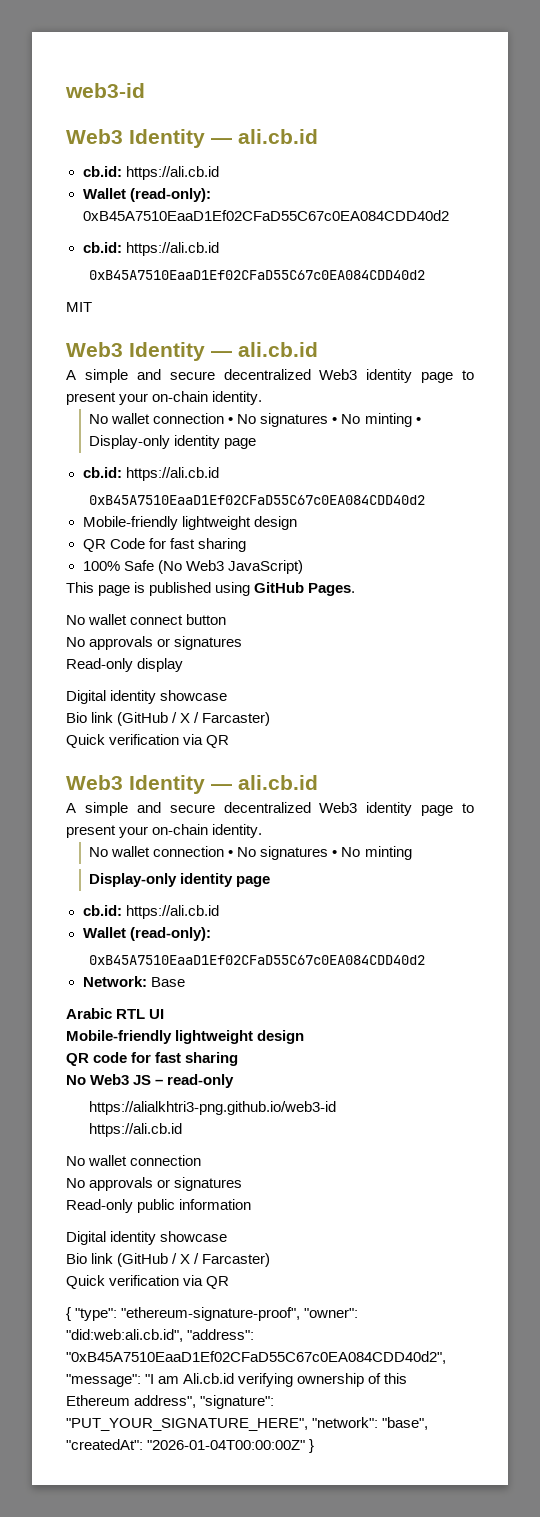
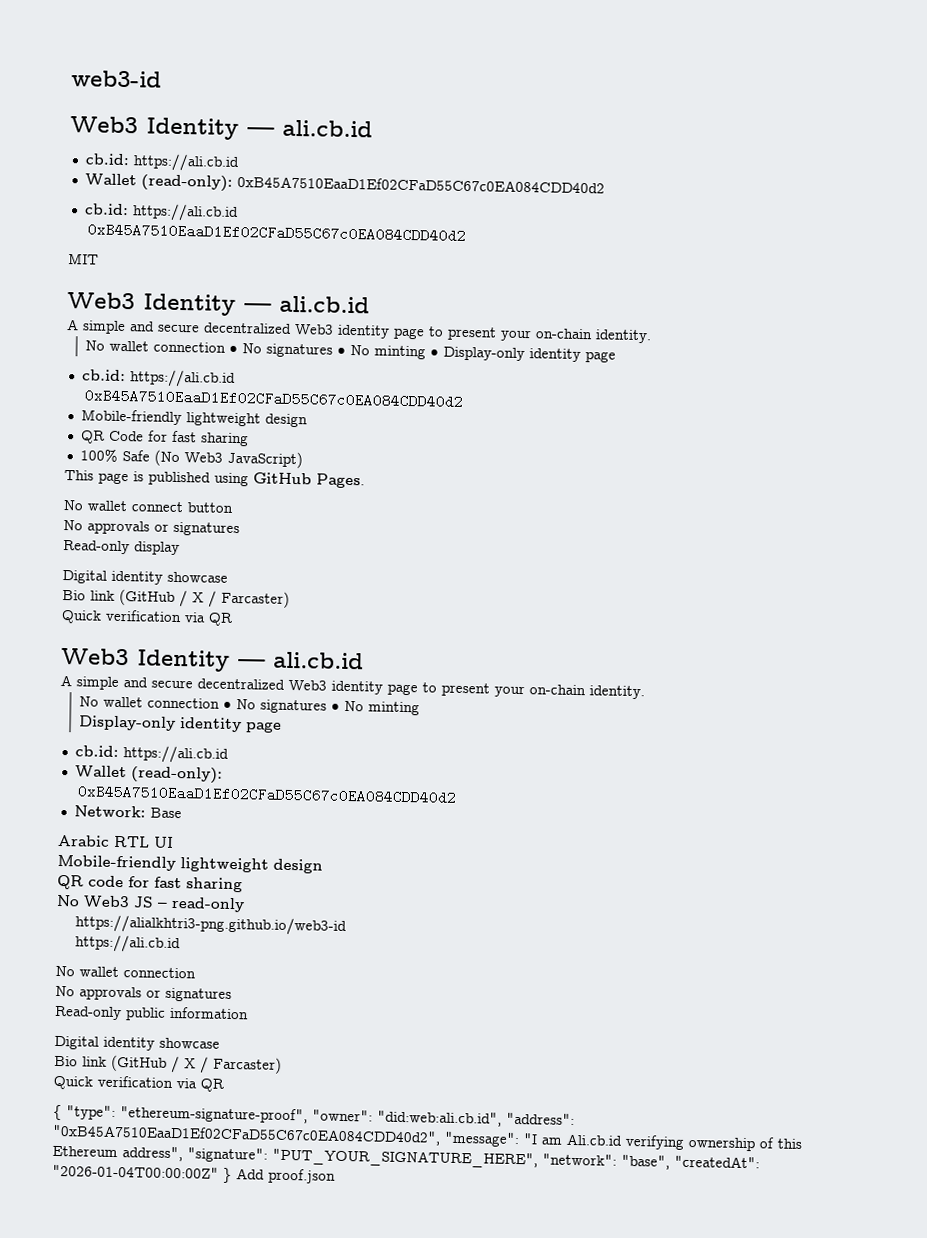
- { "type": "ethereum-signature-proof", "owner": "did:web:ali.cb.id", "address": "0xB45A7510EaaD1Ef02CFaD55C67c0EA084CDD40d2", "message": "I am Ali.cb.id verifying ownership of this Ethereum address", "signature": "PUT_YOUR_SIGNATURE_HERE", "network": "base", "createdAt": "2026-01-04T00:00:00Z" }
+ { "type": "ethereum-signature-proof", "owner": "did:web:ali.cb.id", "address": "0xB45A7510EaaD1Ef02CFaD55C67c0EA084CDD40d2", "message": "I am Ali.cb.id verifying ownership of this Ethereum address", "signature": "PUT_YOUR_SIGNATURE_HERE", "network": "base", "createdAt": "2026-01-04T00:00:00Z" } Add proof.json

